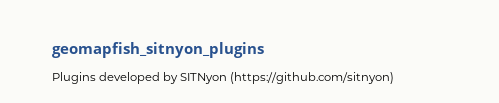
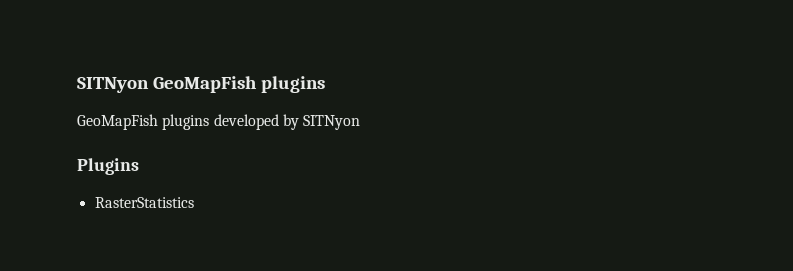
- geomapfish_sitnyon_plugins
- Plugins developed by SITNyon (https://github.com/sitnyon)
+ SITNyon GeoMapFish plugins
+ GeoMapFish plugins developed by SITNyon
+ Plugins
+ RasterStatistics

